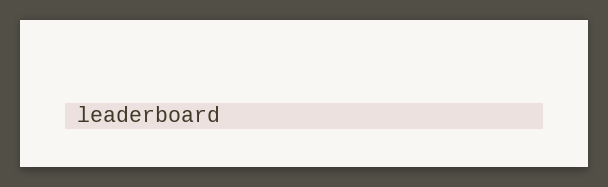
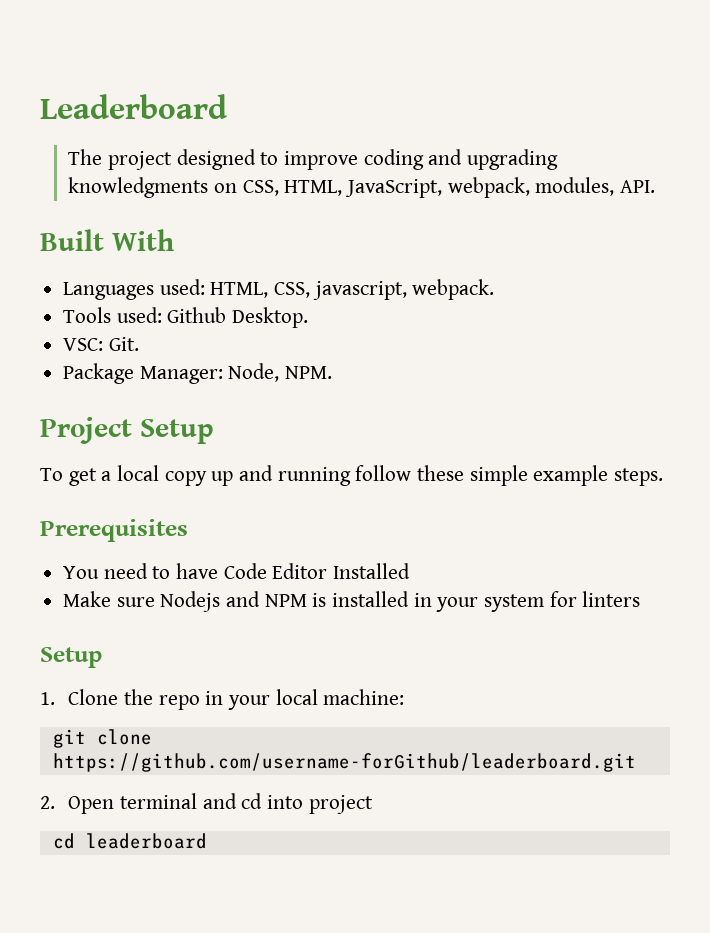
- leaderboard
+ Leaderboard
+ The project designed to improve coding and upgrading knowledgments on CSS, HTML, JavaScript, webpack, modules, API.
+ Built With
+ Languages used: HTML, CSS, javascript, webpack.
+ Tools used: Github Desktop.
+ VSC: Git.
+ Package Manager: Node, NPM.
+ Project Setup
+ To get a local copy up and running follow these simple example steps.
+ Prerequisites
+ You need to have Code Editor Installed
+ Make sure Nodejs and NPM is installed in your system for linters
+ Setup
+ 1. Clone the repo in your local machine:
+ git clone https://github.com/username-forGithub/leaderboard.git
+ 2. Open terminal and cd into project
+ cd leaderboard

